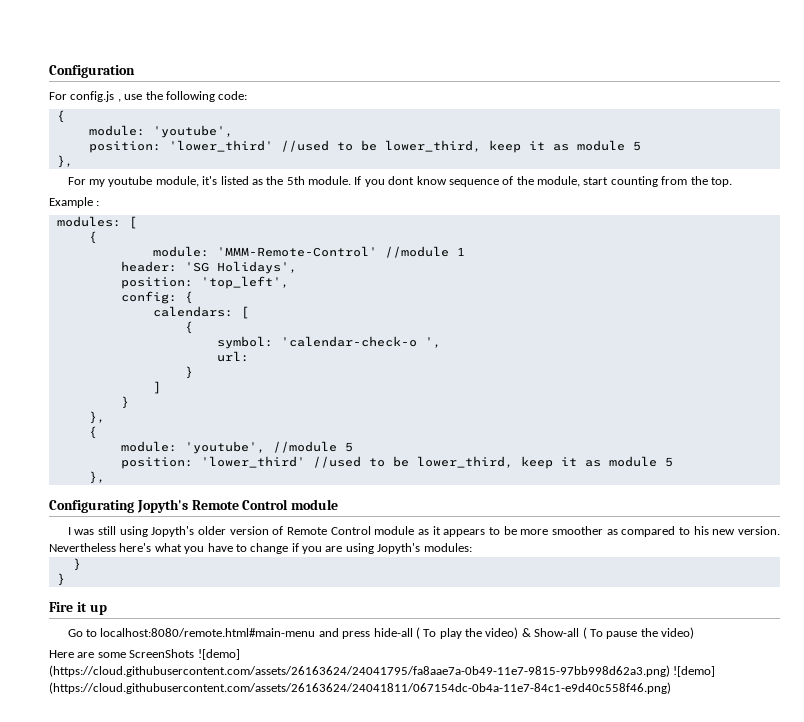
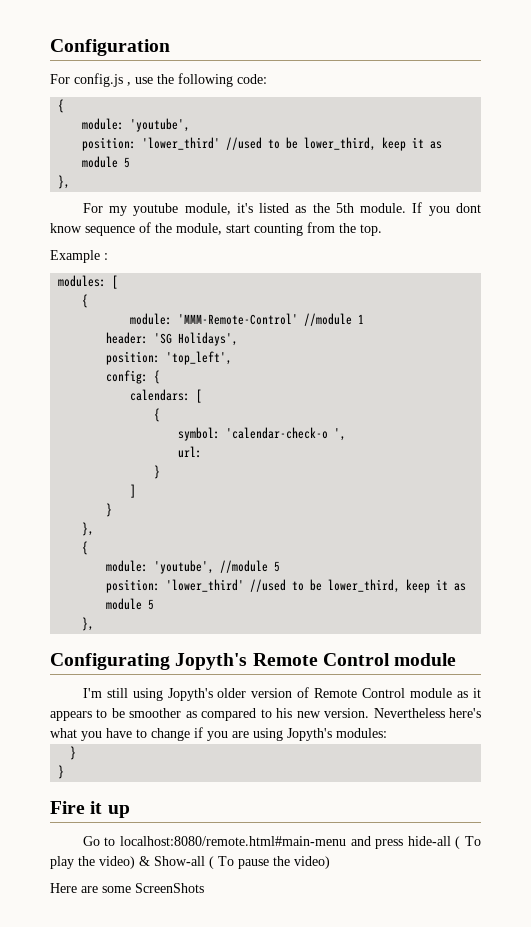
- I was still using Jopyth's older version of Remote Control module as it appears to be more smoother as compared to his new version.
+ I'm still using Jopyth's older version of Remote Control module as it appears to be smoother as compared to his new version.
- Here are some ScreenShots ![demo] (https://cloud.githubusercontent.com/assets/26163624/24041795/fa8aae7a-0b49-11e7-9815-97bb998d62a3.png) ![demo] (https://cloud.githubusercontent.com/assets/26163624/24041811/067154dc-0b4a-11e7-84c1-e9d40c558f46.png)
+ Here are some ScreenShots

